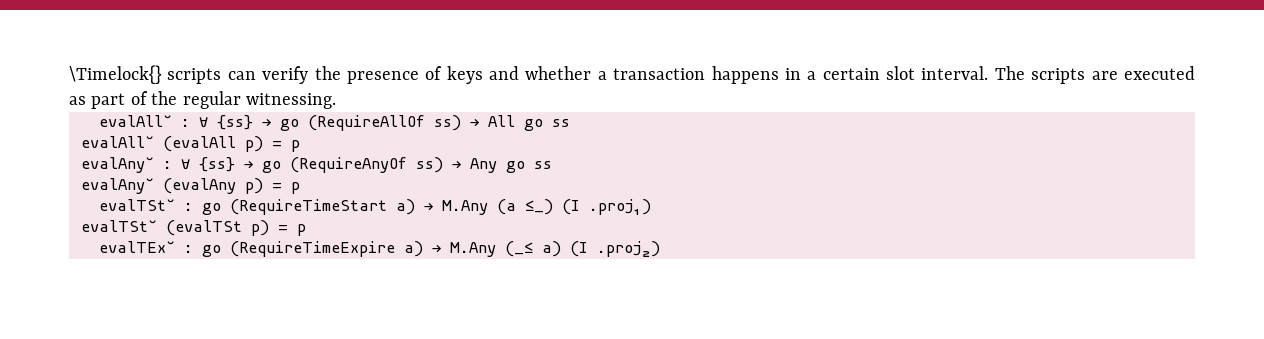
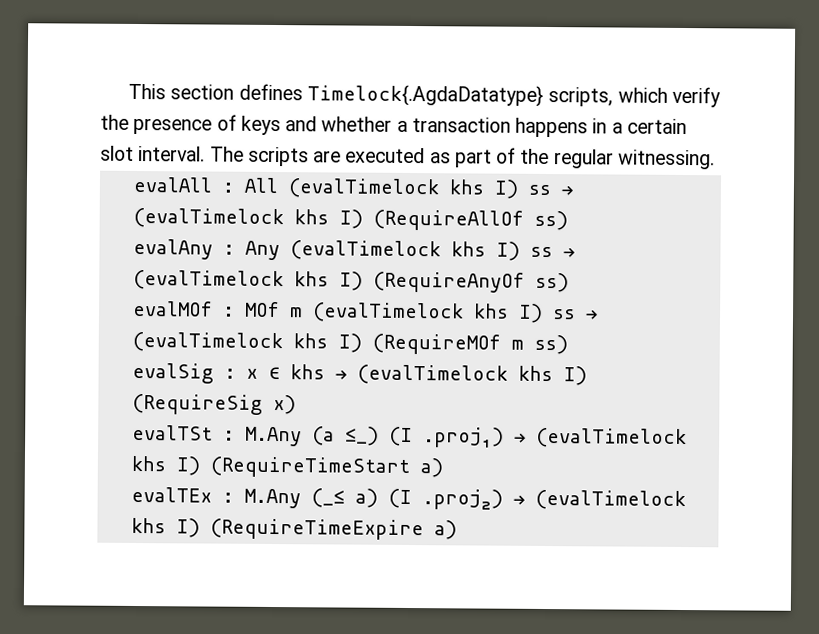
- \Timelock{} scripts can verify the presence of keys and whether a transaction happens in a certain slot interval.
+ This section defines Timelock{.AgdaDatatype} scripts, which verify the presence of keys and whether a transaction happens in a certain slot interval.
- evalAll˘ : ∀ {ss} → go (RequireAllOf ss) → All go ss
- evalAll˘ (evalAll p) = p
- evalAny˘ : ∀ {ss} → go (RequireAnyOf ss) → Any go ss
- evalAny˘ (evalAny p) = p
- evalTSt˘ : go (RequireTimeStart a) → M.Any (a ≤_) (I .proj₁)
- evalTSt˘ (evalTSt p) = p
- evalTEx˘ : go (RequireTimeExpire a) → M.Any (_≤ a) (I .proj₂)
+ evalAll : All (evalTimelock khs I) ss → (evalTimelock khs I) (RequireAllOf ss)
+ evalAny : Any (evalTimelock khs I) ss → (evalTimelock khs I) (RequireAnyOf ss)
+ evalMOf : MOf m (evalTimelock khs I) ss → (evalTimelock khs I) (RequireMOf m ss)
+ evalSig : x ∈ khs → (evalTimelock khs I) (RequireSig x)
+ evalTSt : M.Any (a ≤_) (I .proj₁) → (evalTimelock khs I) (RequireTimeStart a)
+ evalTEx : M.Any (_≤ a) (I .proj₂) → (evalTimelock khs I) (RequireTimeExpire a)

